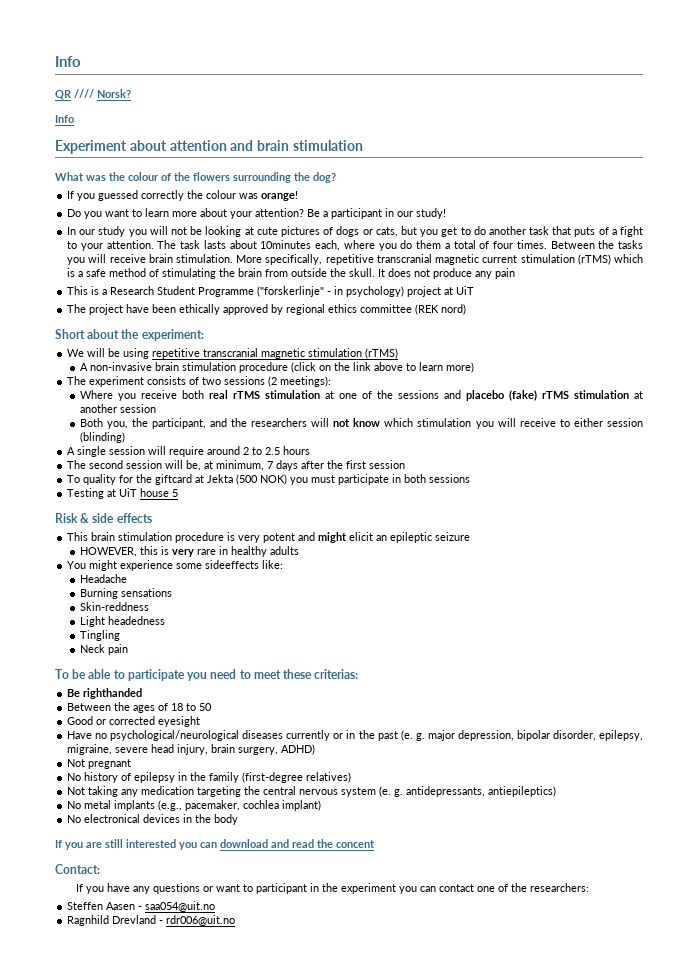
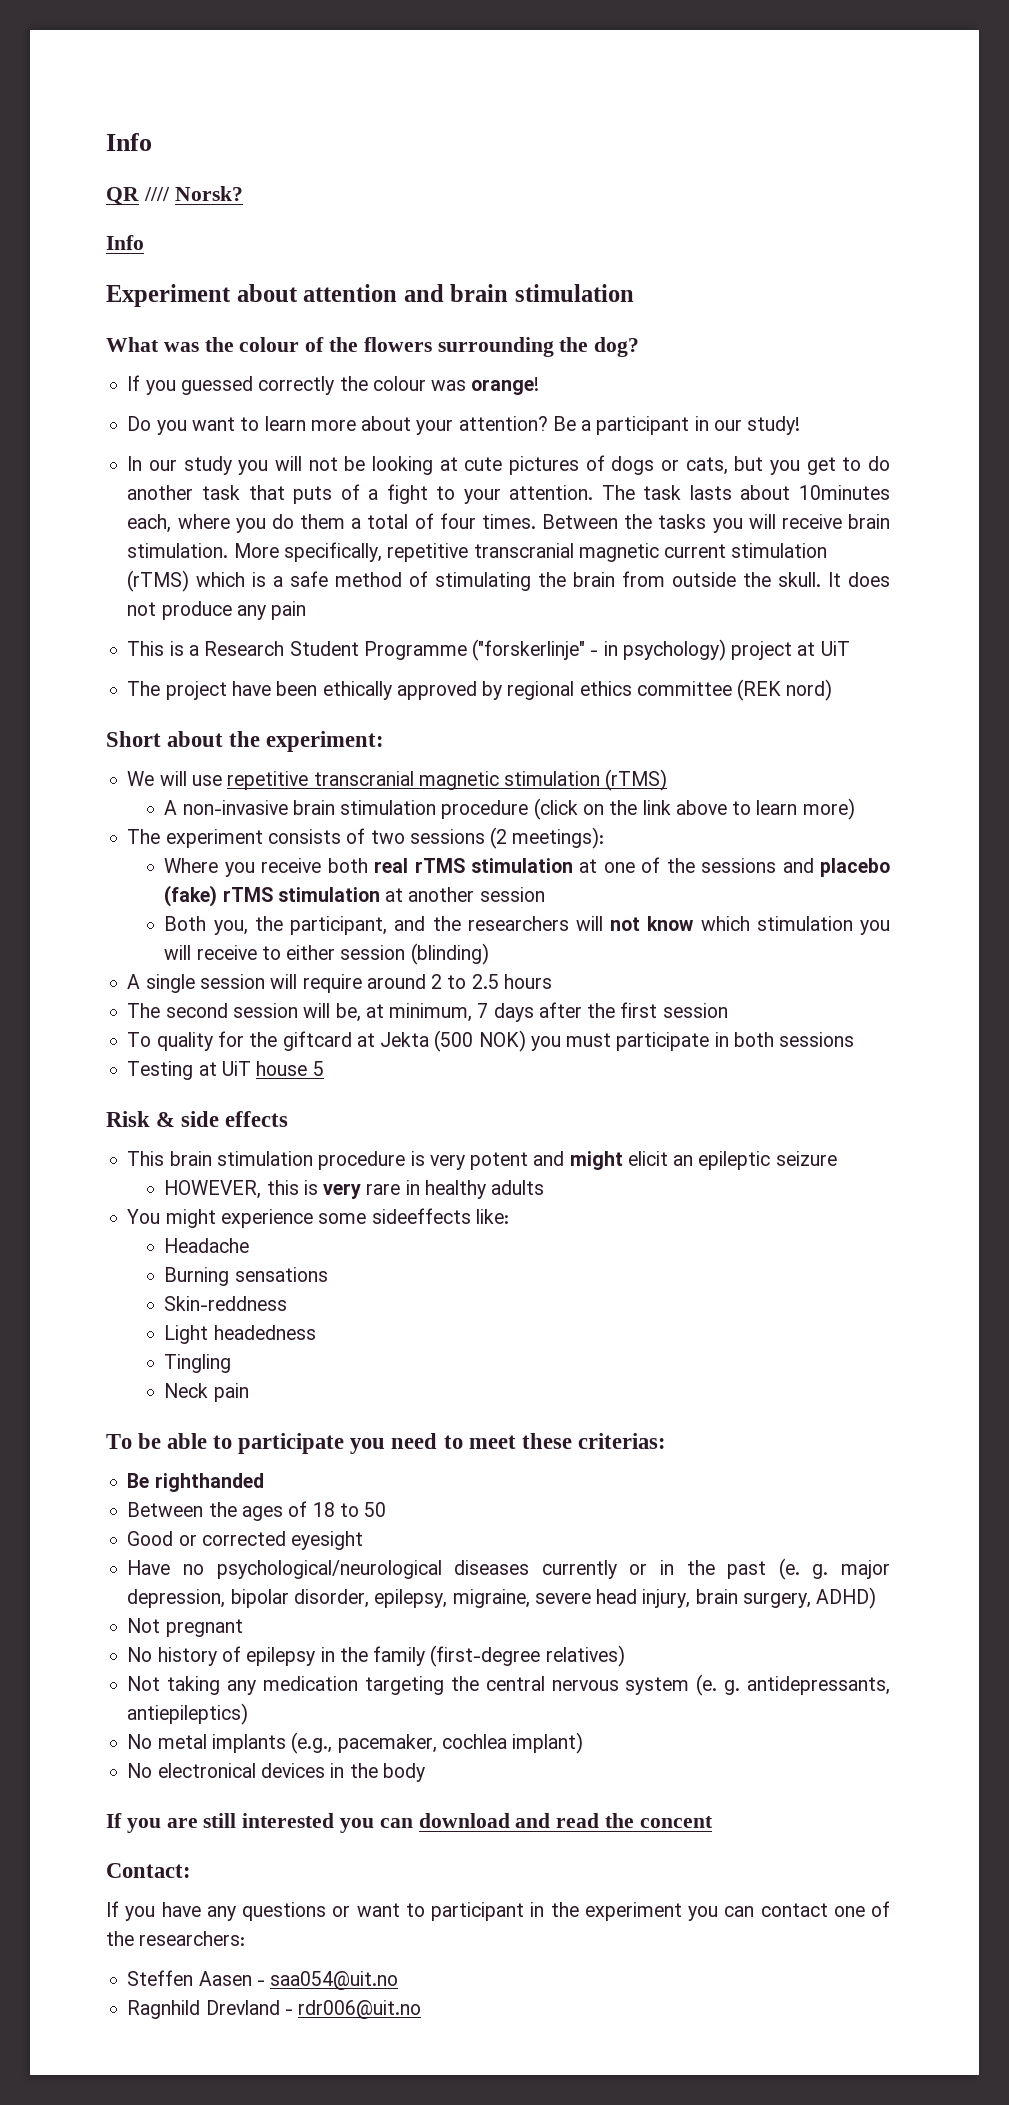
- We will be using repetitive transcranial magnetic stimulation (rTMS)
+ We will use repetitive transcranial magnetic stimulation (rTMS)

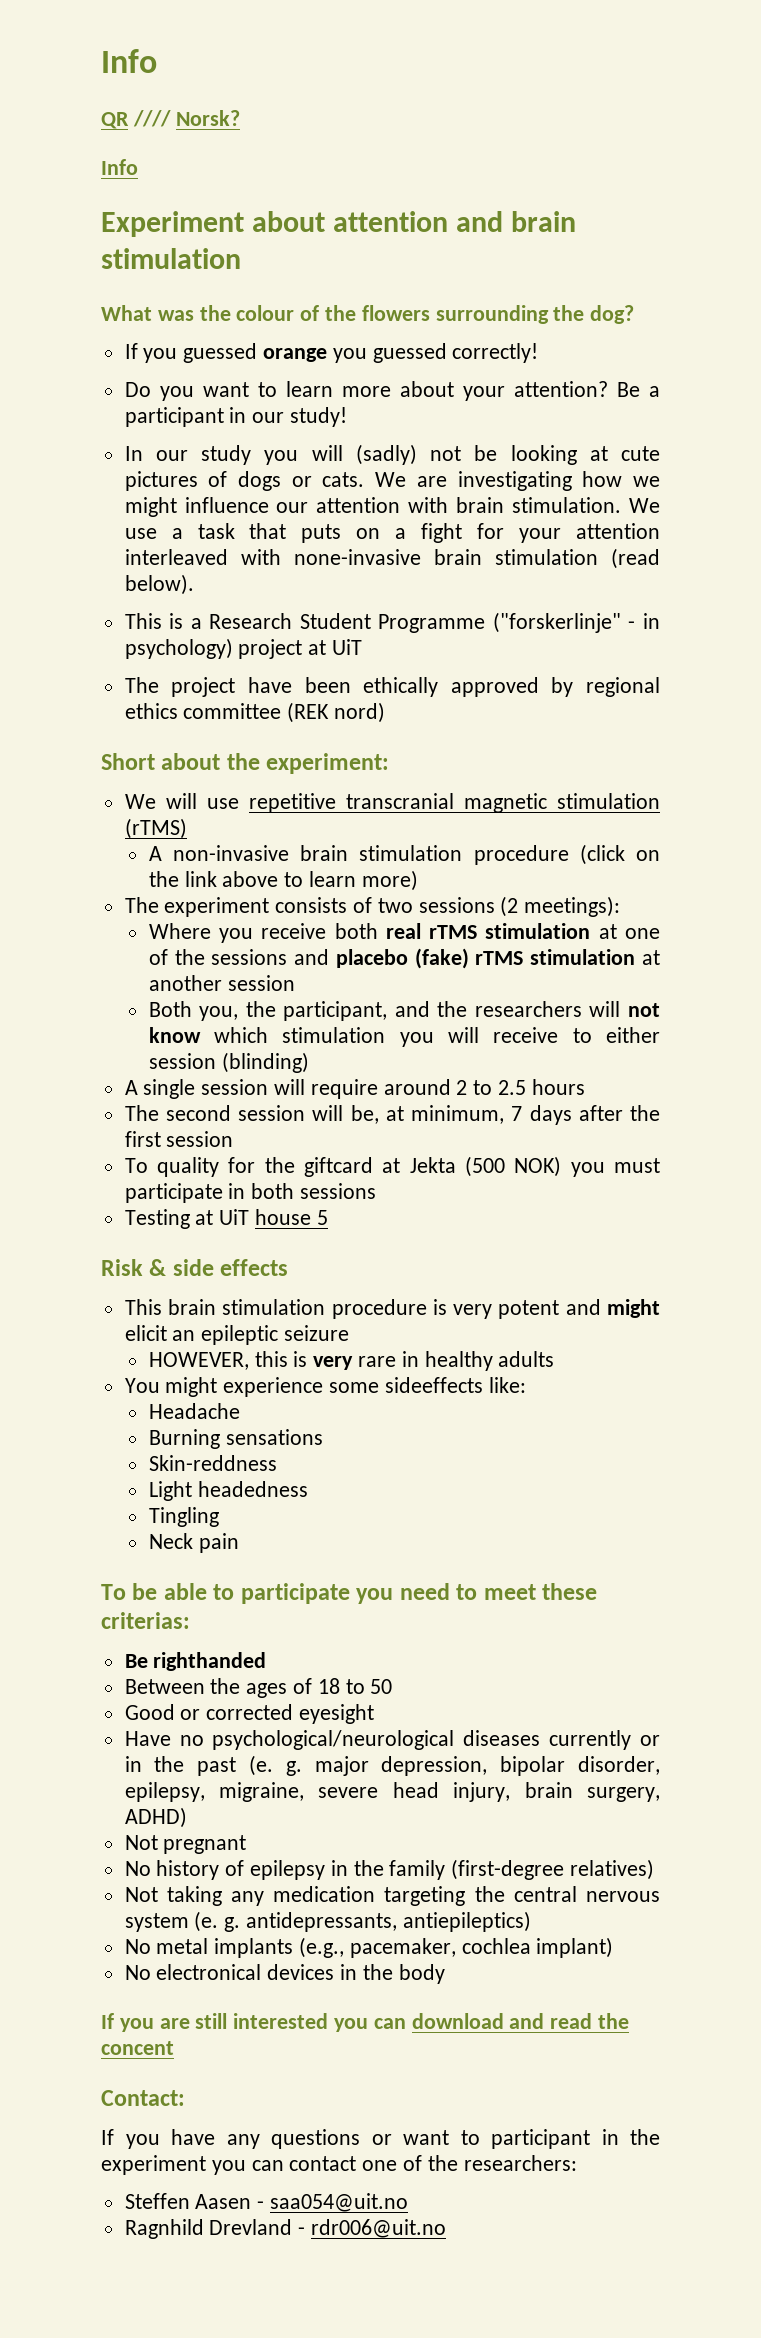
- If you guessed correctly the colour was orange!
+ If you guessed orange you guessed correctly!
- In our study you will not be looking at cute pictures of dogs or cats, but you get to do another task that puts of a fight to your attention. The task lasts about 10minutes each, where you do them a total of four times. Between the tasks you will receive brain stimulation. More specifically, repetitive transcranial magnetic current stimulation (rTMS) which is a safe method of stimulating the brain from outside the skull. It does not produce any pain
+ In our study you will (sadly) not be looking at cute pictures of dogs or cats. We are investigating how we might influence our attention with brain stimulation. We use a task that puts on a fight for your attention interleaved with none-invasive brain stimulation (read below).

